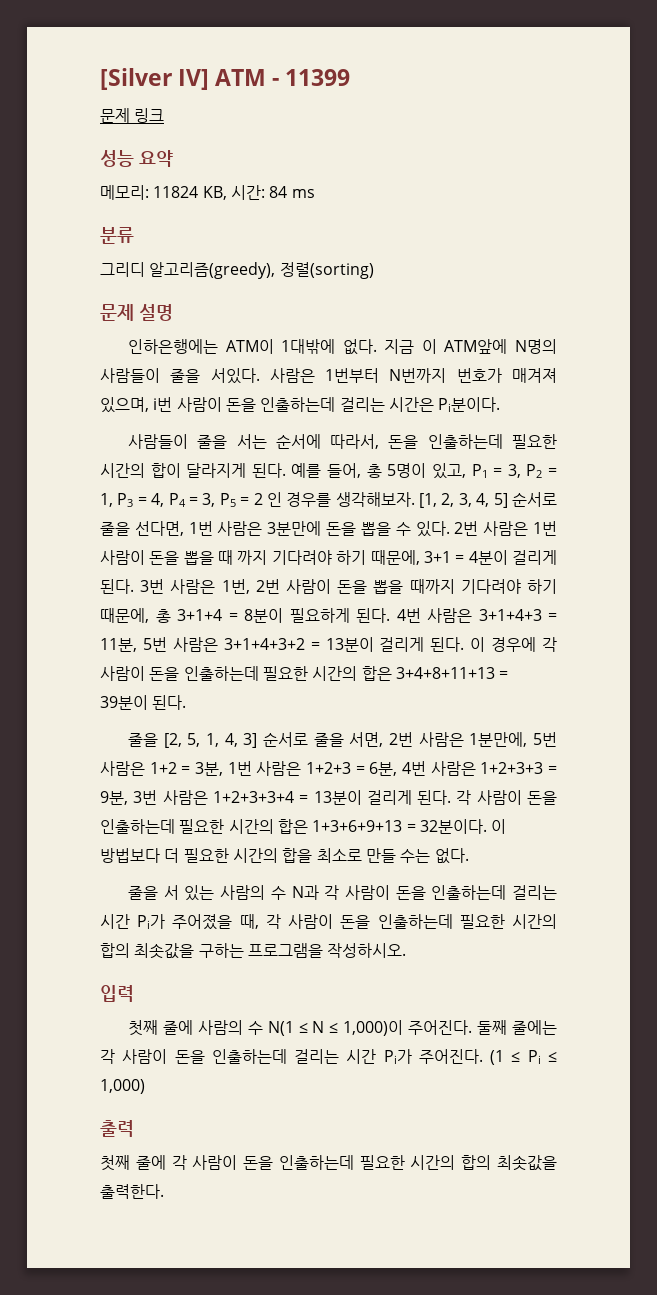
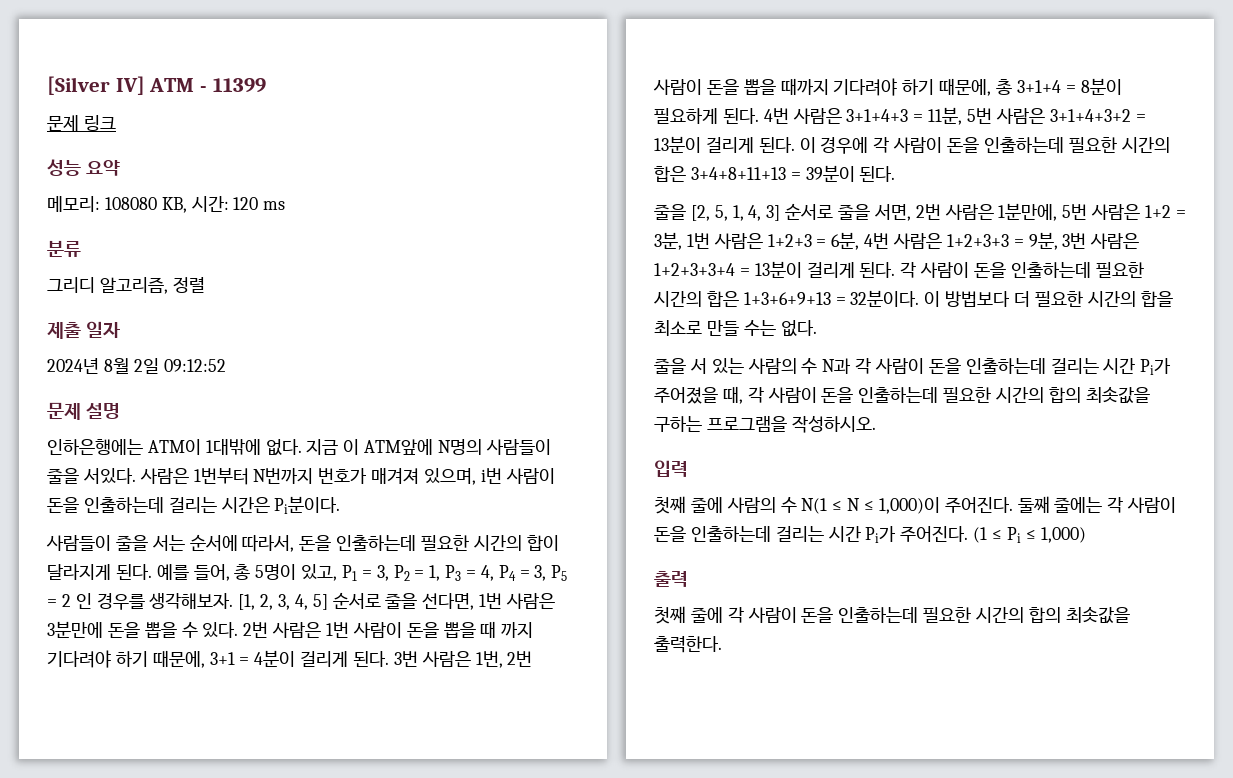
- 메모리: 11824 KB, 시간: 84 ms
+ 메모리: 108080 KB, 시간: 120 ms
- 그리디 알고리즘(greedy), 정렬(sorting)
+ 그리디 알고리즘, 정렬
+ 제출 일자
+ 2024년 8월 2일 09:12:52

